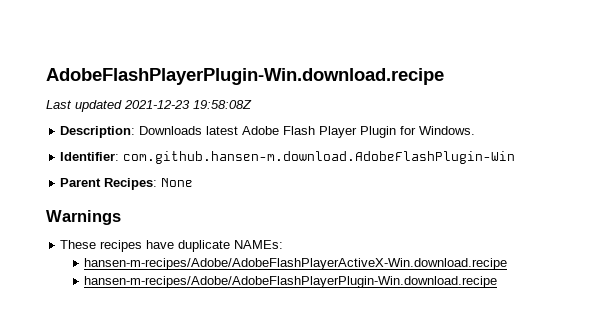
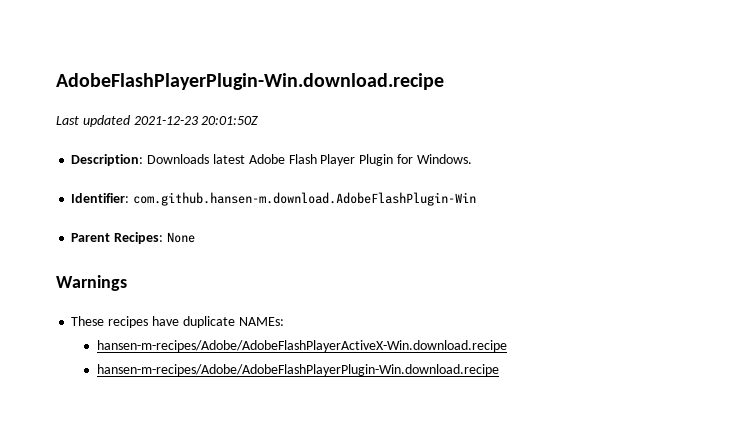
- Last updated 2021-12-23 19:58:08Z
+ Last updated 2021-12-23 20:01:50Z

